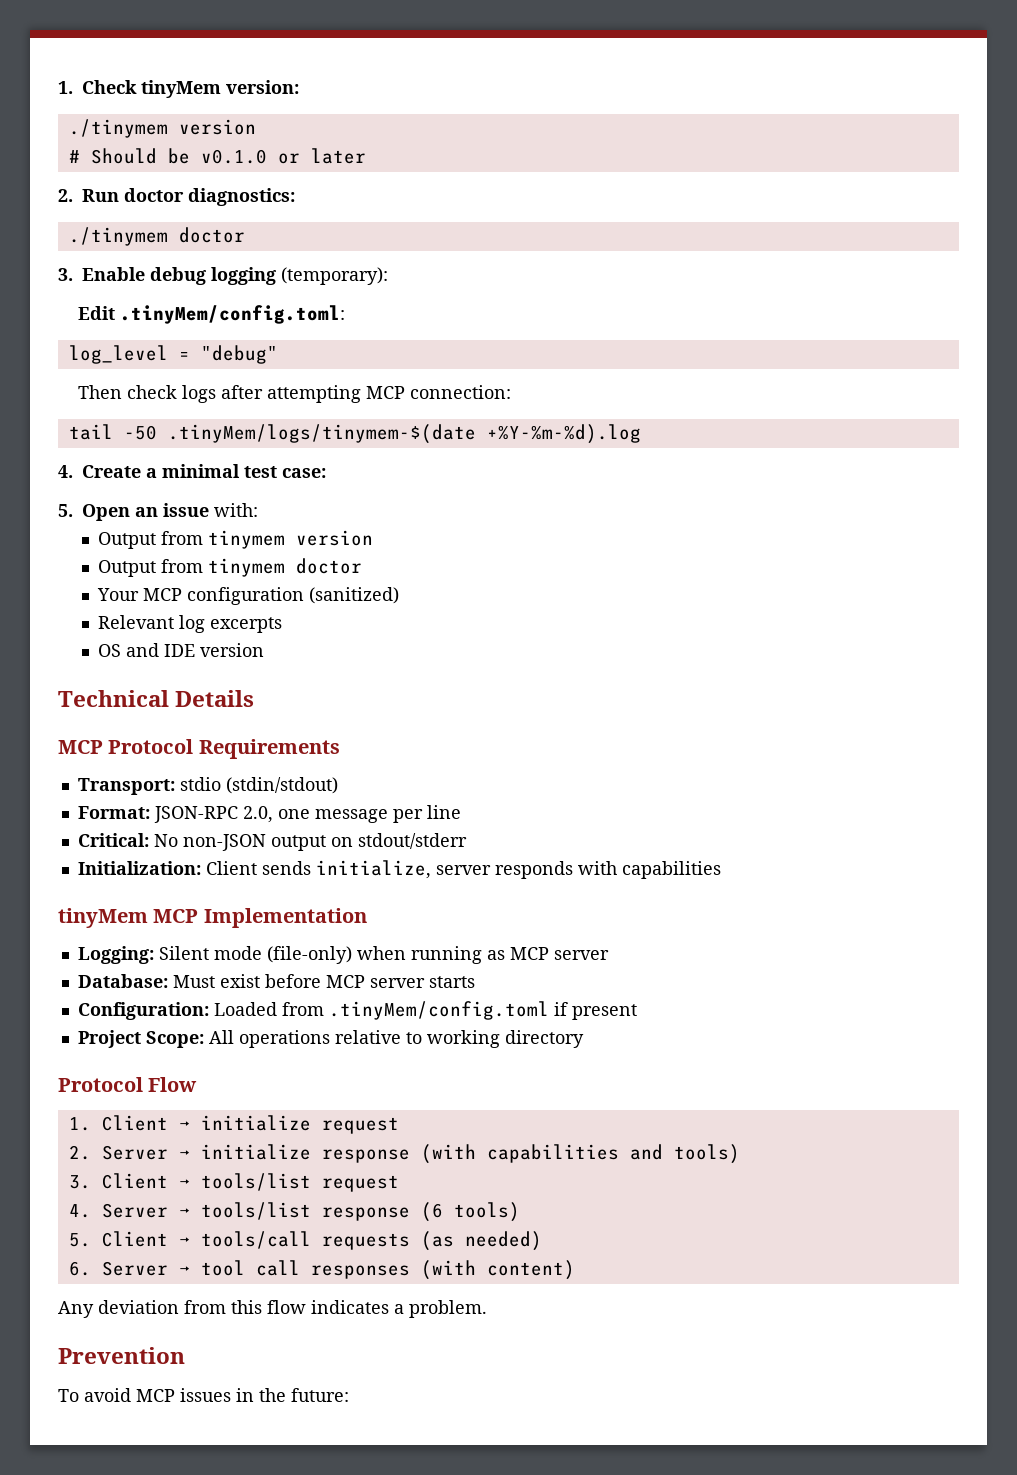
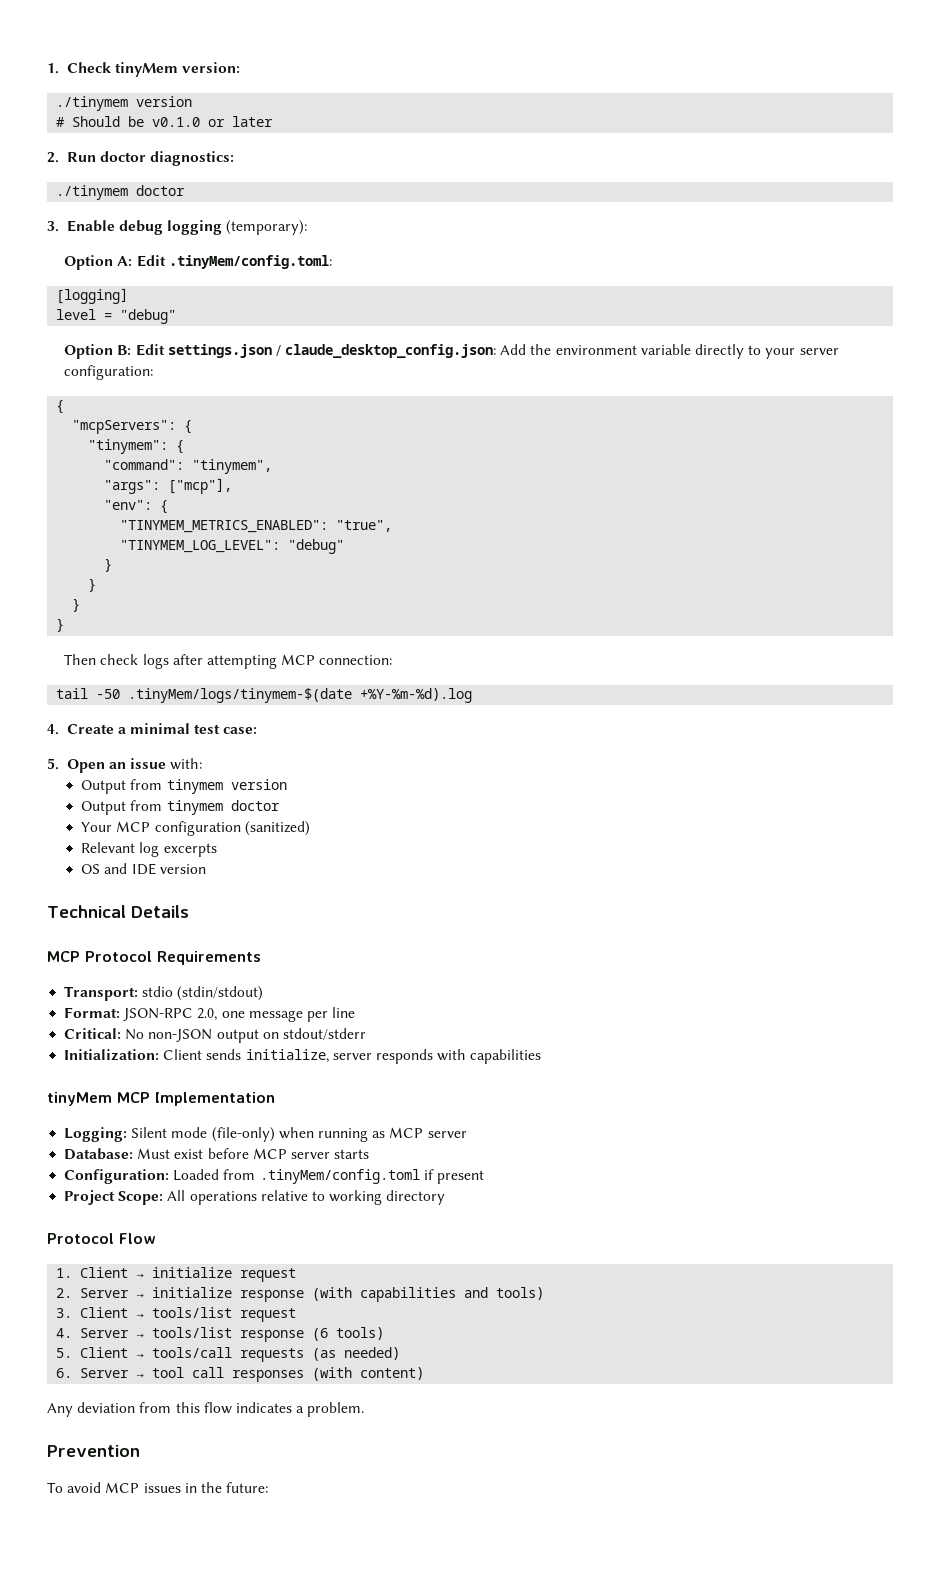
- Edit .tinyMem/config.toml:
+ Option A: Edit .tinyMem/config.toml:
- log_level = "debug"
+ [logging]
+ level = "debug"
+ Option B: Edit settings.json / claude_desktop_config.json: Add the environment variable directly to your server configuration:
+ {
+ "mcpServers": {
+ "tinymem": {
+ "command": "tinymem",
+ "args": ["mcp"],
+ "env": {
+ "TINYMEM_METRICS_ENABLED": "true",
+ "TINYMEM_LOG_LEVEL": "debug"
+ }
+ }
+ }
+ }

